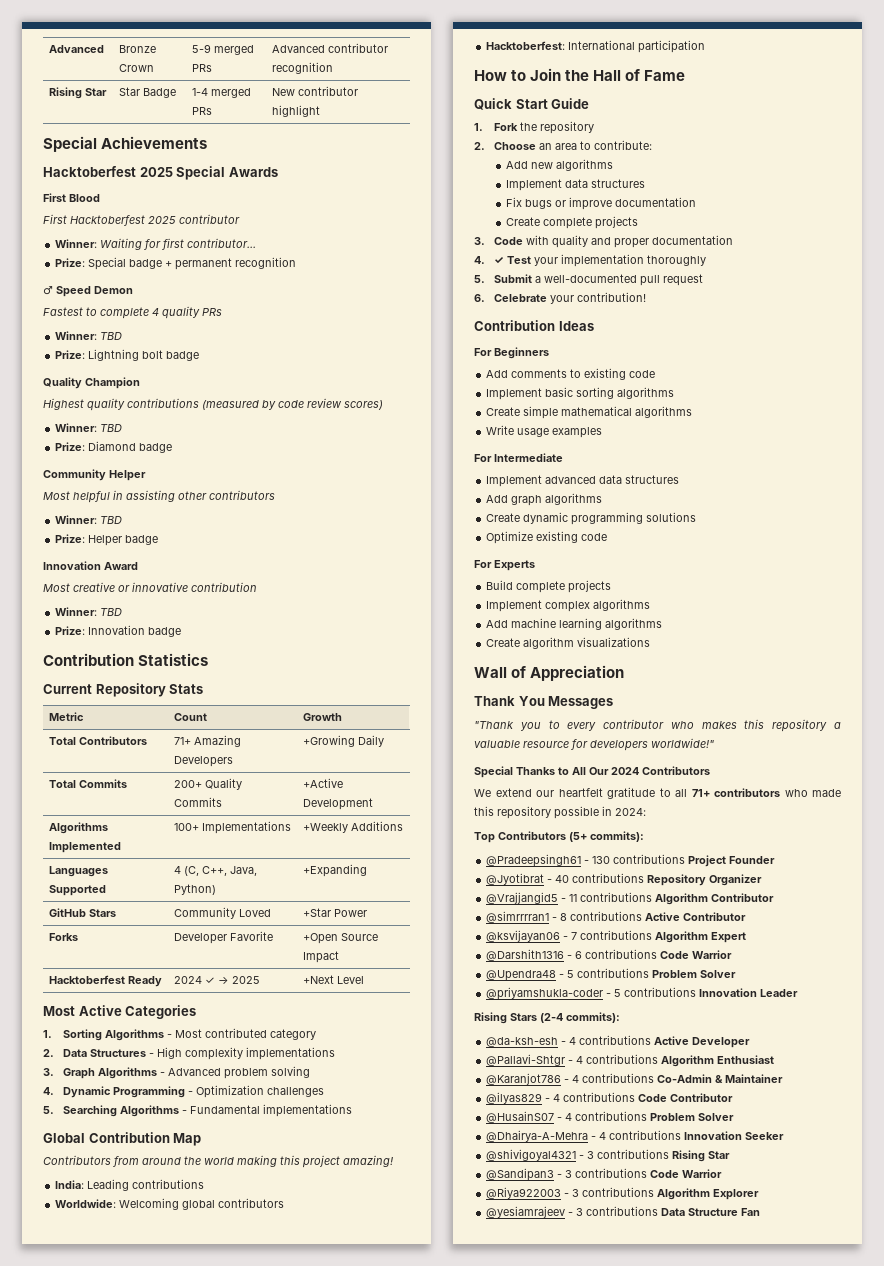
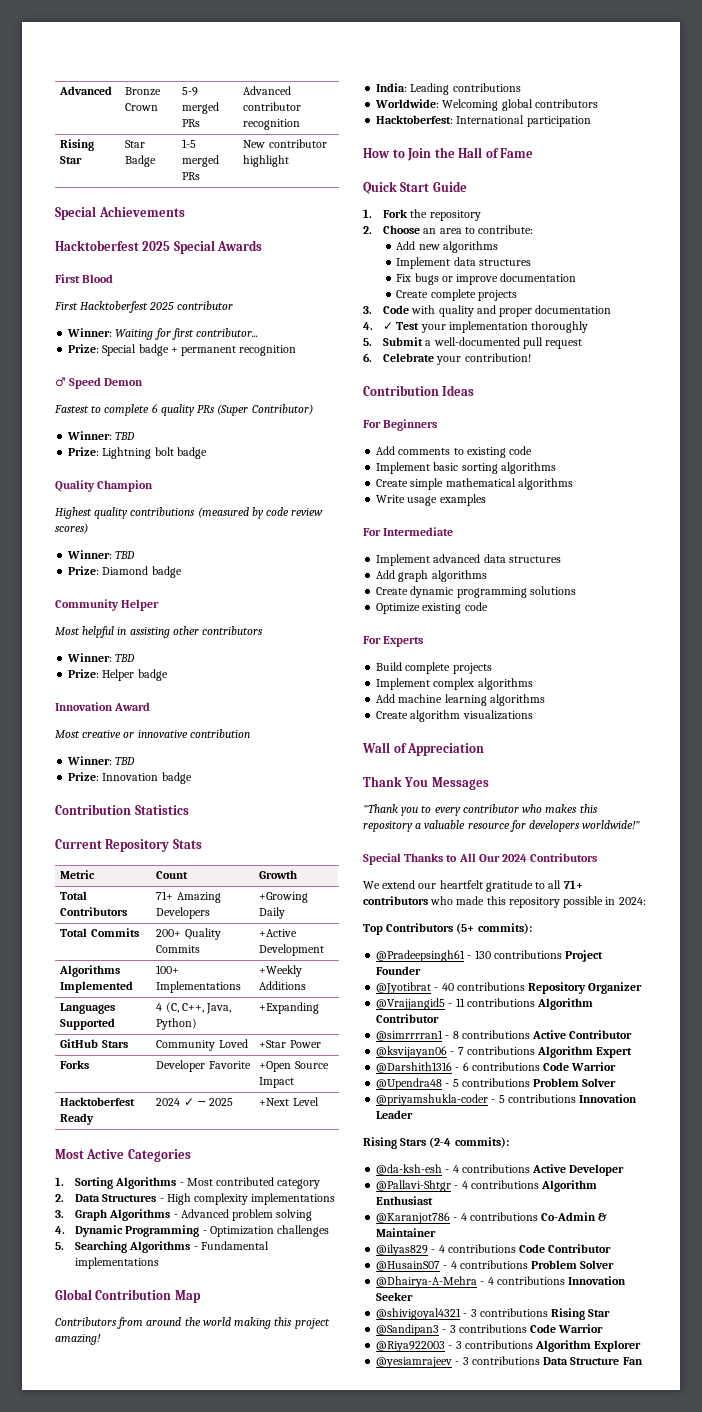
- Rising Star | Star Badge | 1-4 merged PRs | New contributor highlight
+ Rising Star | Star Badge | 1-5 merged PRs | New contributor highlight
- Fastest to complete 4 quality PRs
+ Fastest to complete 6 quality PRs (Super Contributor)

